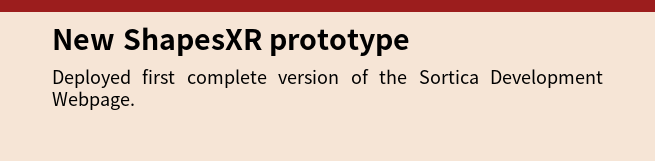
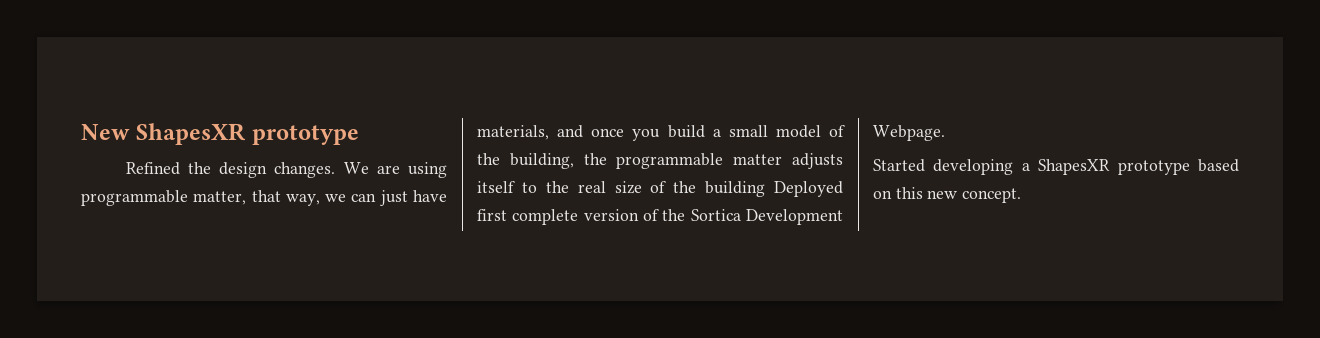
- Deployed first complete version of the Sortica Development Webpage.
+ Refined the design changes. We are using programmable matter, that way, we can just have materials, and once you build a small model of the building, the programmable matter adjusts itself to the real size of the building Deployed first complete version of the Sortica Development Webpage.
+ Started developing a ShapesXR prototype based on this new concept.

